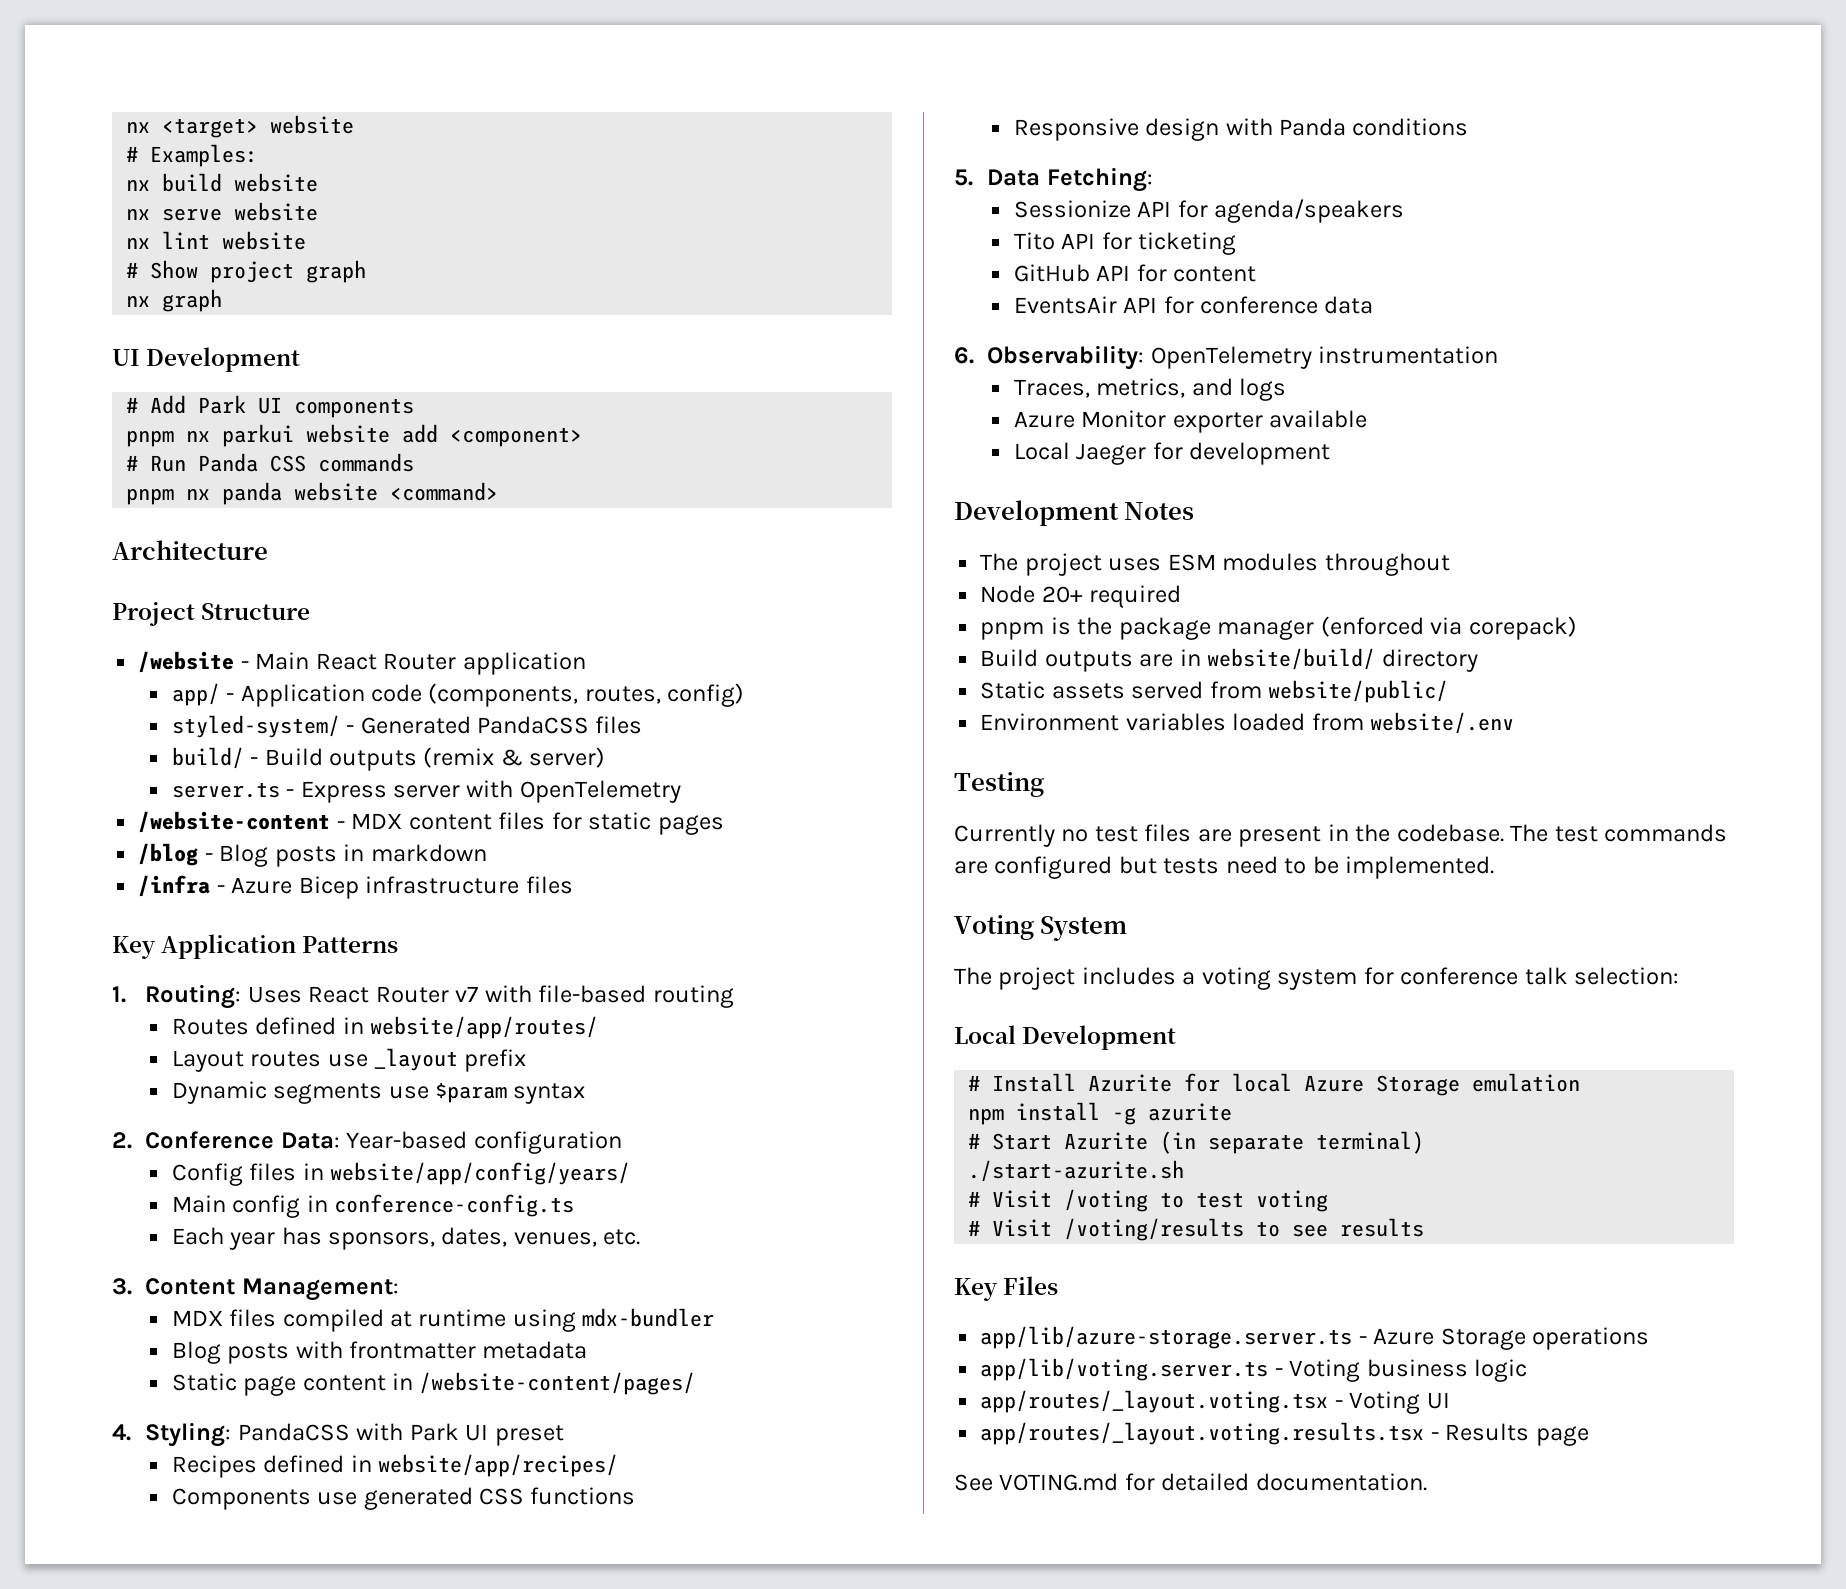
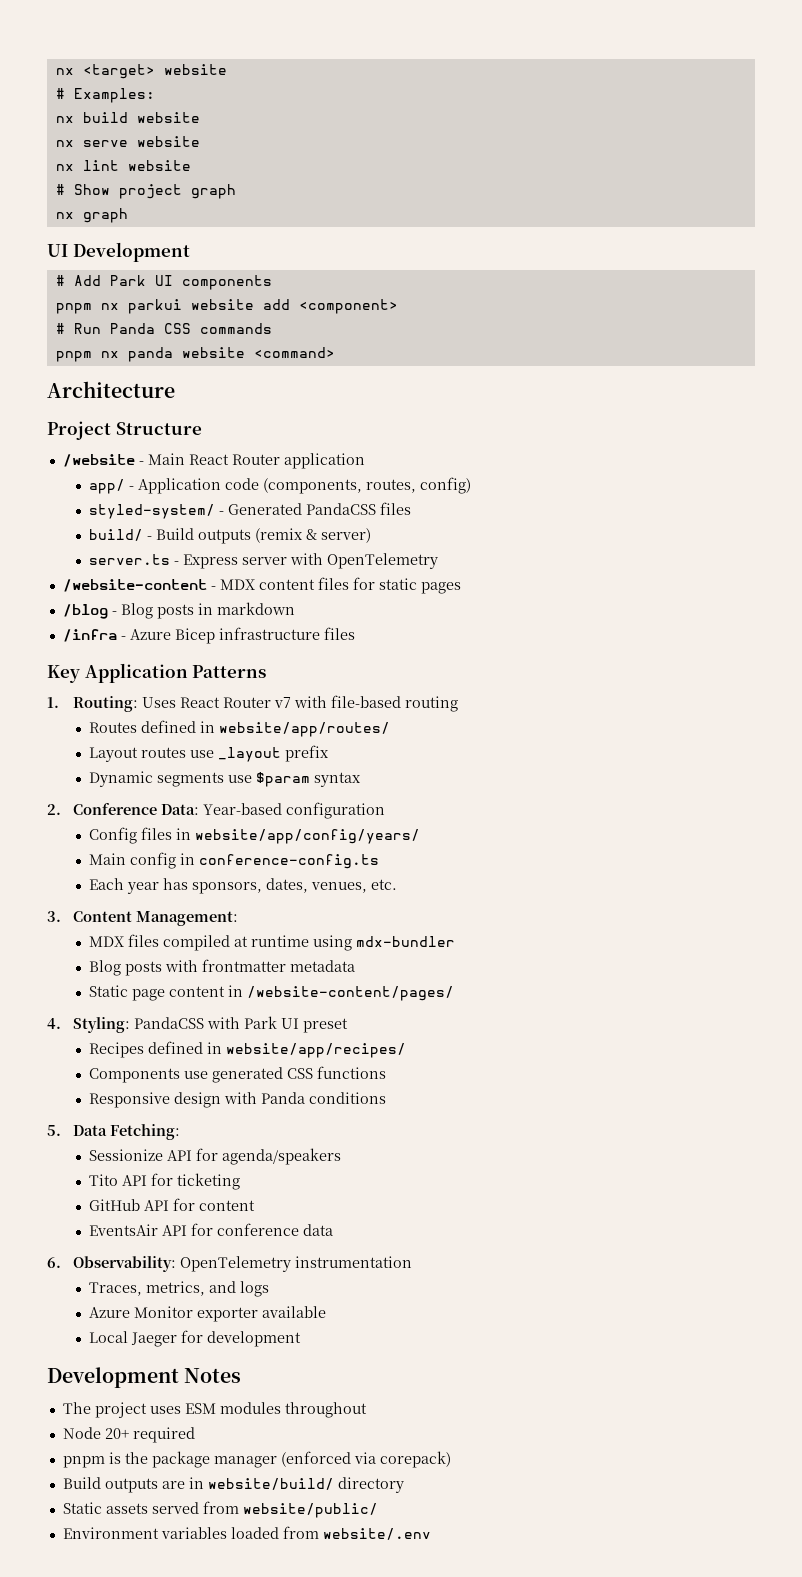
- Testing
- Currently no test files are present in the codebase. The test commands are configured but tests need to be implemented.
- Voting System
- The project includes a voting system for conference talk selection:
- Local Development
- # Install Azurite for local Azure Storage emulation
- npm install -g azurite
- # Start Azurite (in separate terminal)
- ./start-azurite.sh
- # Visit /voting to test voting
- # Visit /voting/results to see results
- Key Files
- app/lib/azure-storage.server.ts - Azure Storage operations
- app/lib/voting.server.ts - Voting business logic
- app/routes/_layout.voting.tsx - Voting UI
- app/routes/_layout.voting.results.tsx - Results page
- See VOTING.md for detailed documentation.

